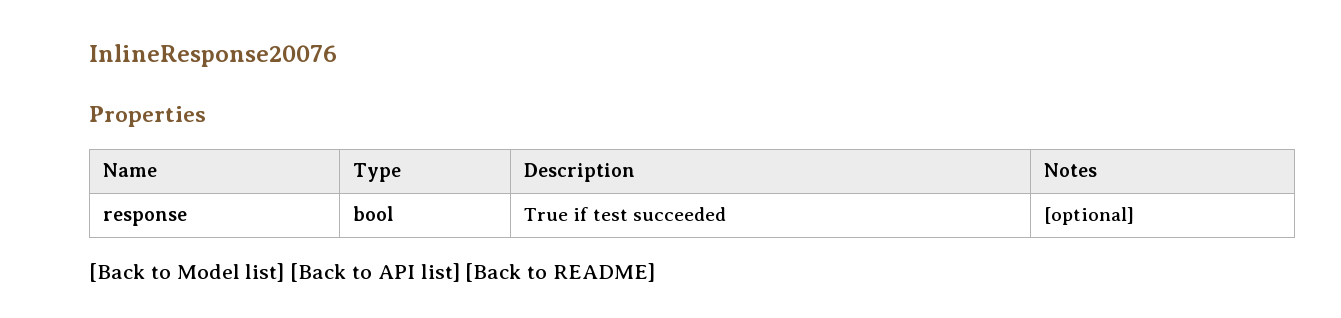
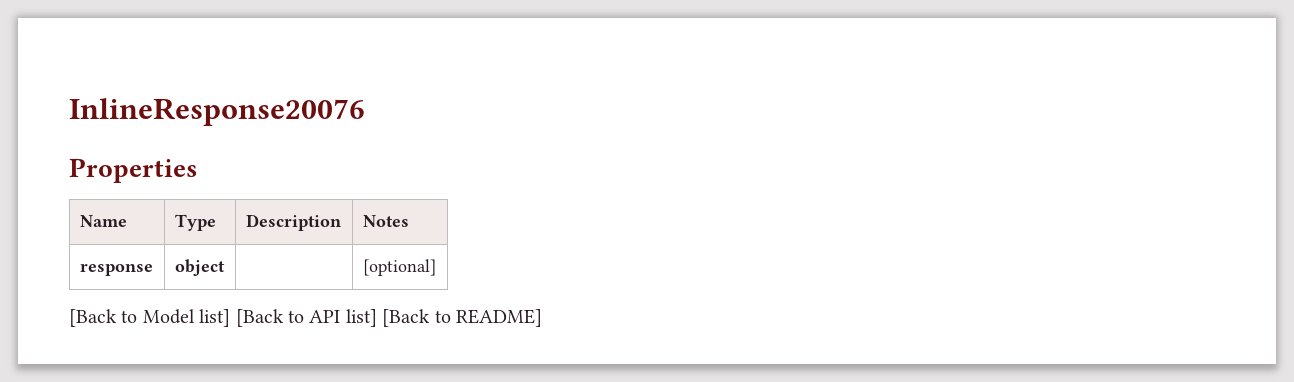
- response | bool | True if test succeeded | [optional]
+ response | object | | [optional]

